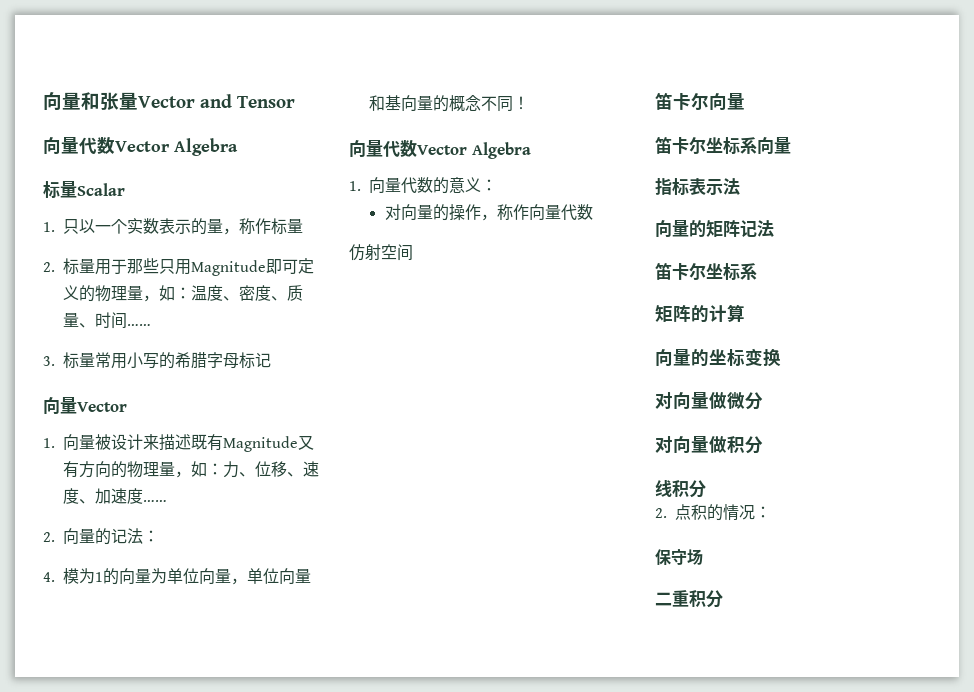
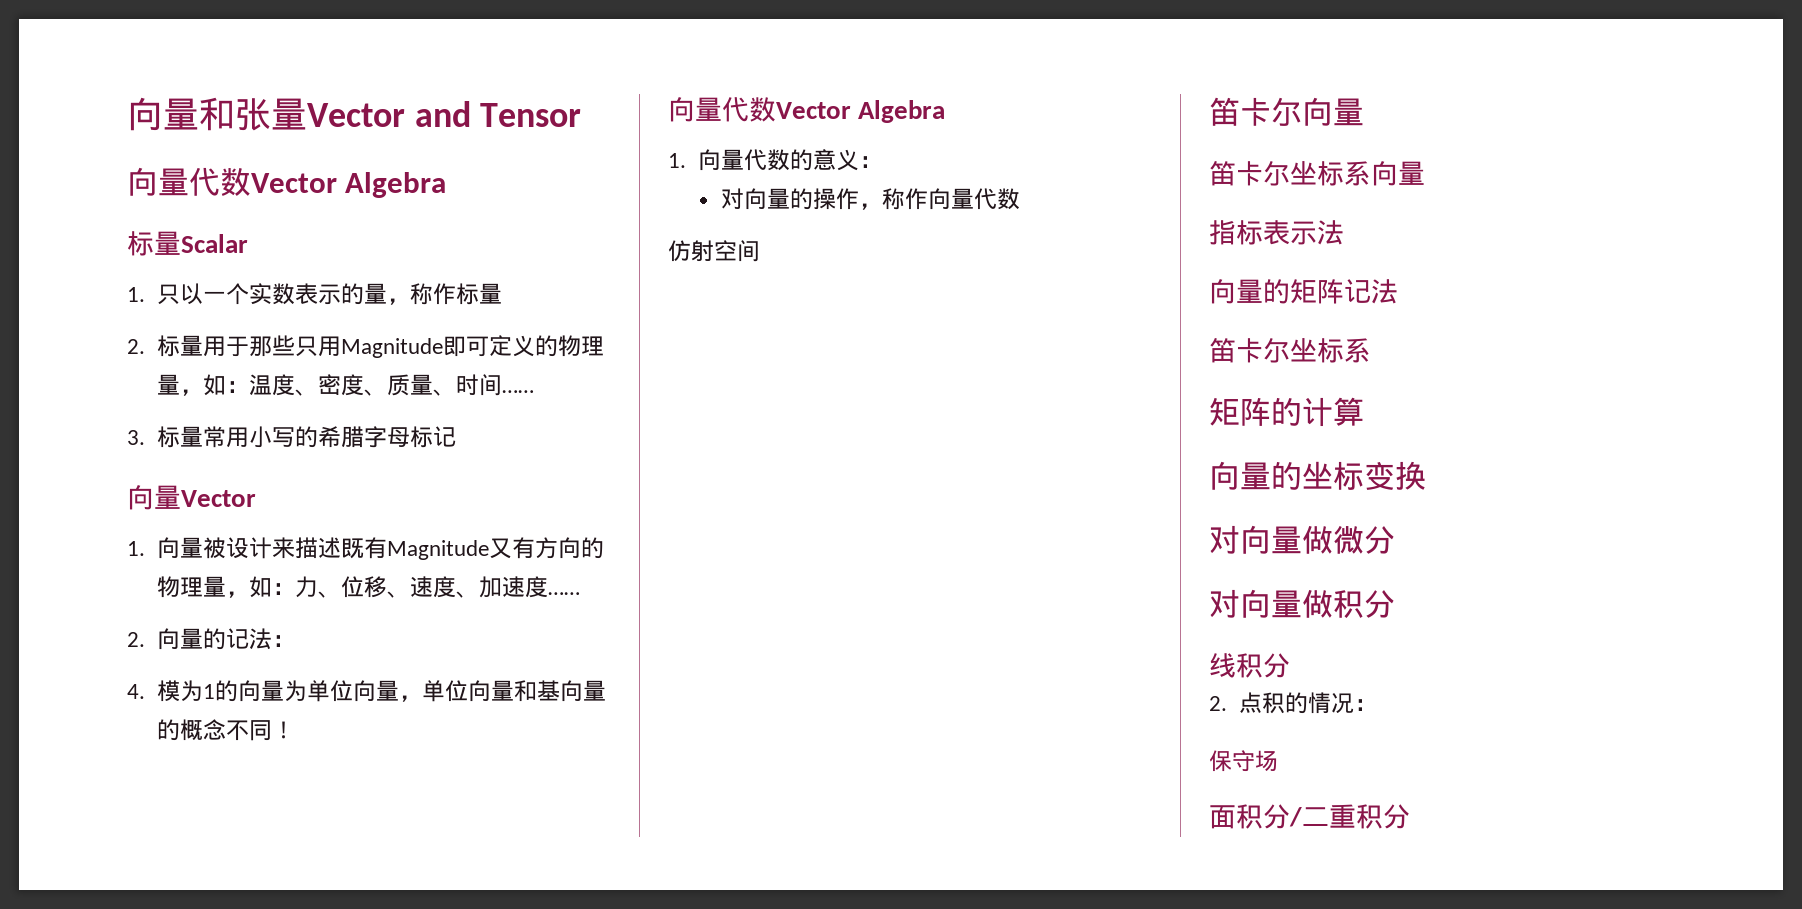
- 二重积分
+ 面积分/二重积分

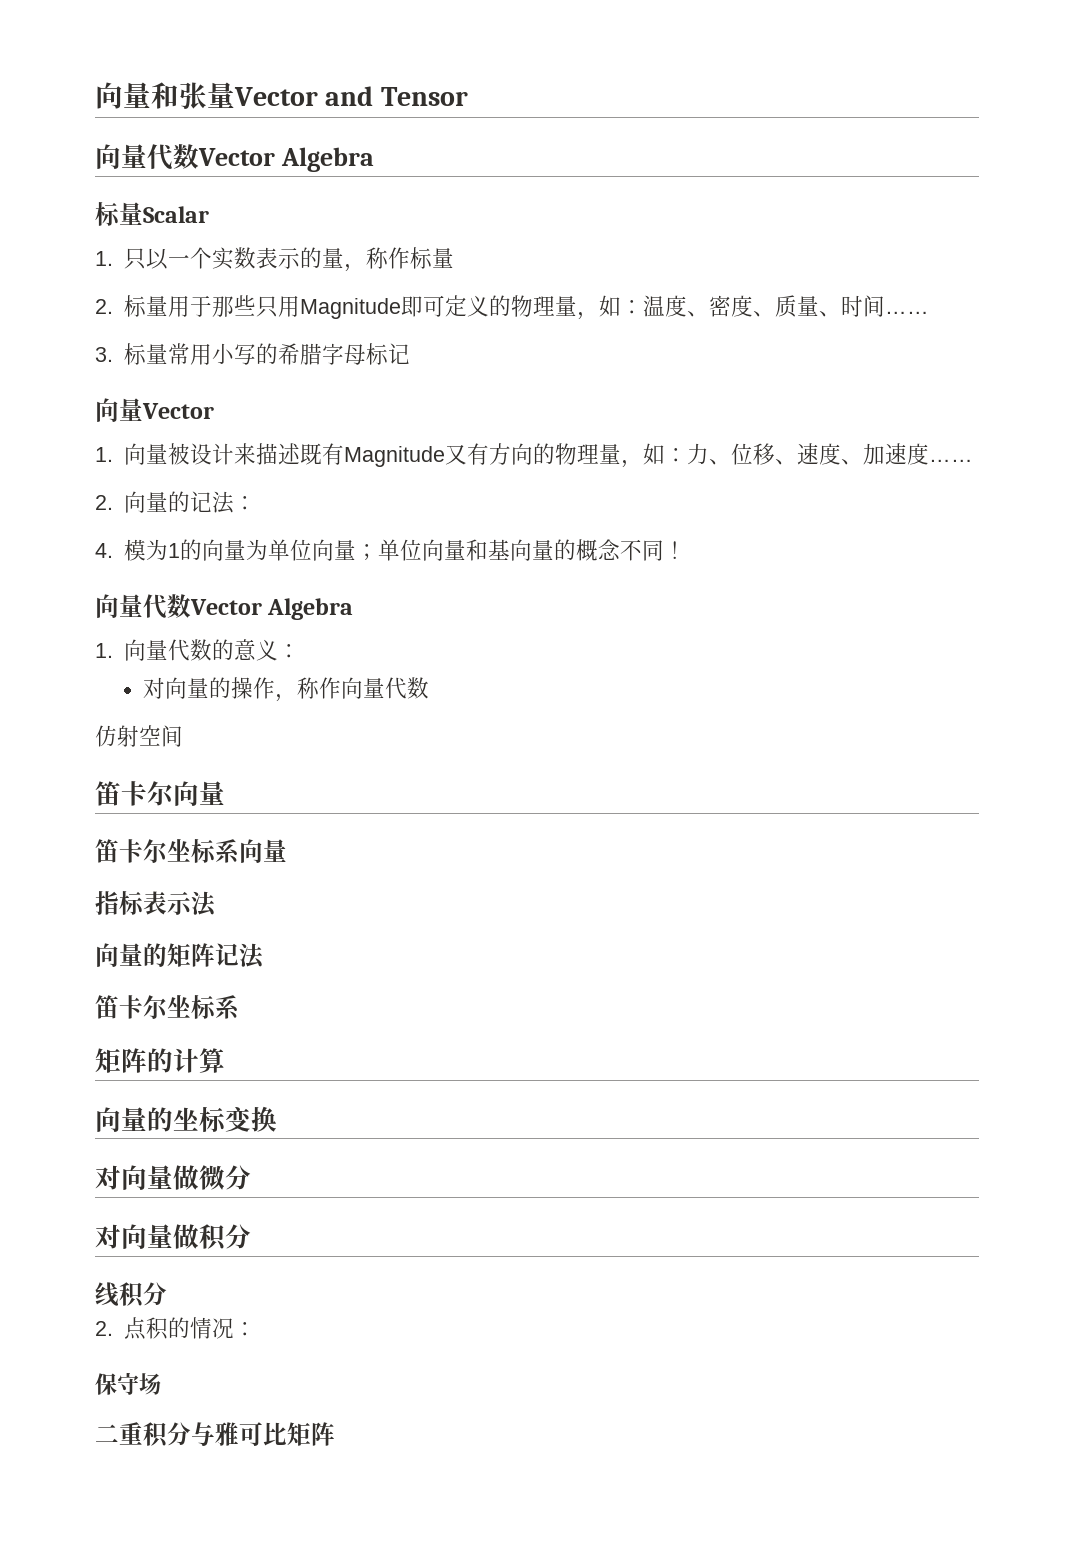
- 4.模为1的向量为单位向量，单位向量和基向量的概念不同！
+ 4.模为1的向量为单位向量；单位向量和基向量的概念不同！
- 面积分/二重积分
+ 二重积分与雅可比矩阵

